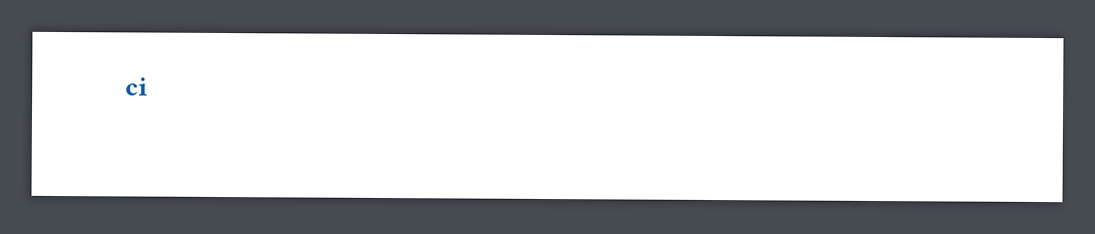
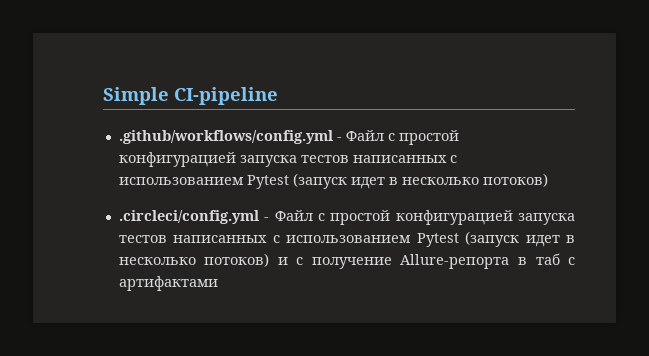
- ci
+ Simple CI-pipeline
+ .github/workflows/config.yml - Файл с простой конфигурацией запуска тестов написанных с использованием Pytest (запуск идет в несколько потоков)
+ .circleci/config.yml - Файл с простой конфигурацией запуска тестов написанных с использованием Pytest (запуск идет в несколько потоков) и с получение Allure-репорта в таб с артифактами

